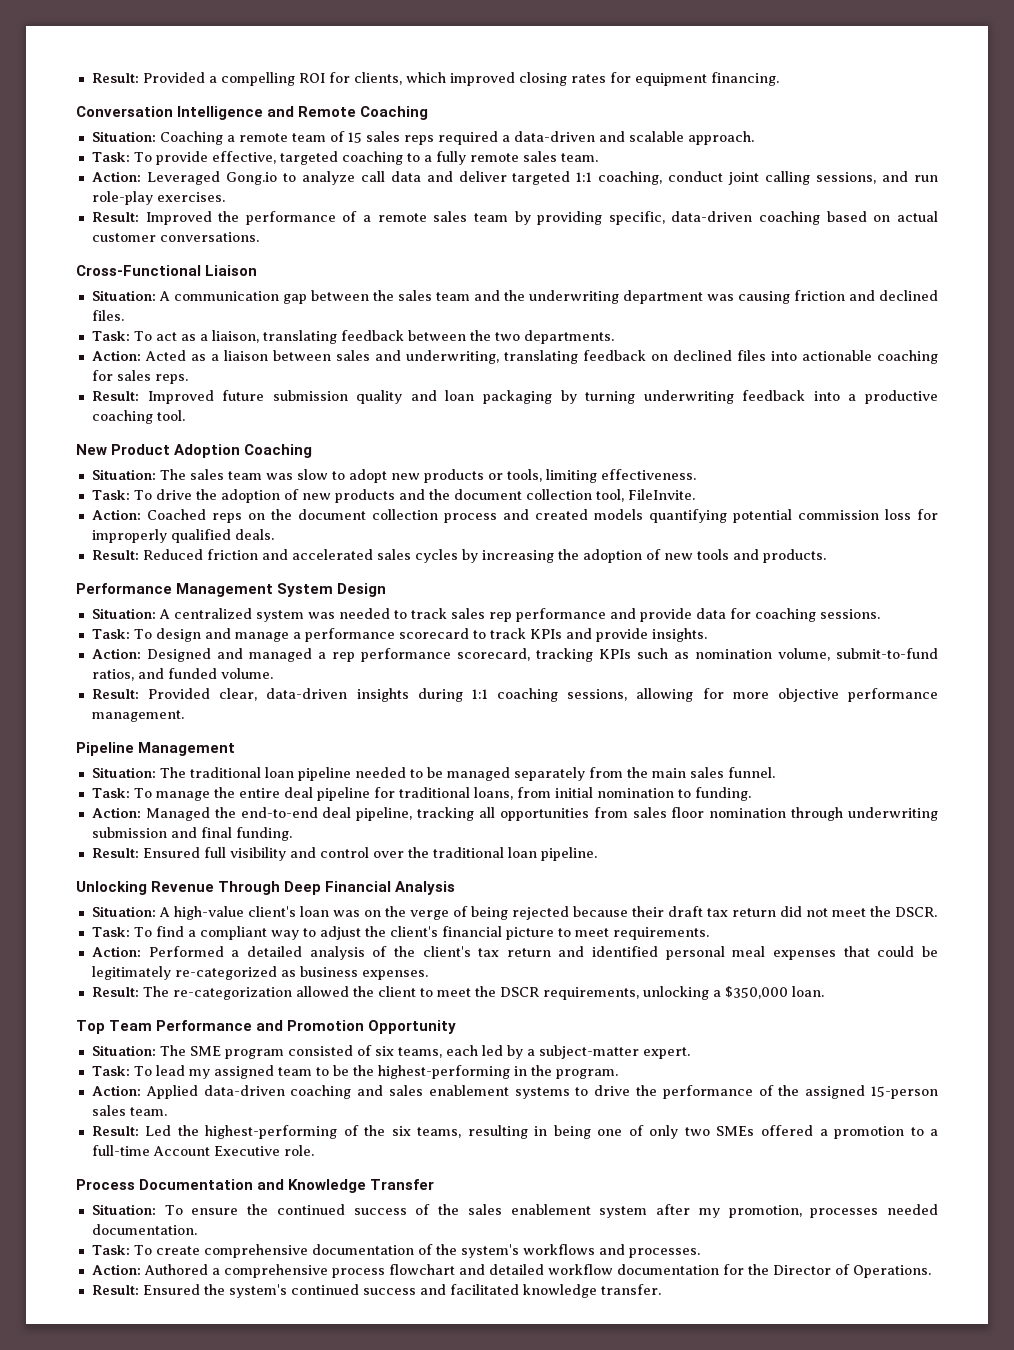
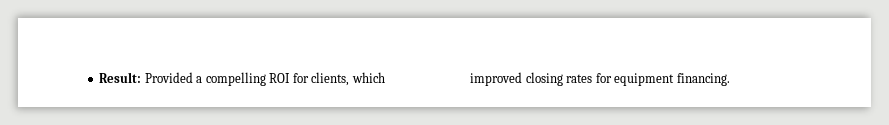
- Conversation Intelligence and Remote Coaching
- Situation: Coaching a remote team of 15 sales reps required a data-driven and scalable approach.
- Task: To provide effective, targeted coaching to a fully remote sales team.
- Action: Leveraged Gong.io to analyze call data and deliver targeted 1:1 coaching, conduct joint calling sessions, and run role-play exercises.
- Result: Improved the performance of a remote sales team by providing specific, data-driven coaching based on actual customer conversations.
- Cross-Functional Liaison
- Situation: A communication gap between the sales team and the underwriting department was causing friction and declined files.
- Task: To act as a liaison, translating feedback between the two departments.
- Action: Acted as a liaison between sales and underwriting, translating feedback on declined files into actionable coaching for sales reps.
- Result: Improved future submission quality and loan packaging by turning underwriting feedback into a productive coaching tool.
- New Product Adoption Coaching
- Situation: The sales team was slow to adopt new products or tools, limiting effectiveness.
- Task: To drive the adoption of new products and the document collection tool, FileInvite.
- Action: Coached reps on the document collection process and created models quantifying potential commission loss for improperly qualified deals.
- Result: Reduced friction and accelerated sales cycles by increasing the adoption of new tools and products.
- Performance Management System Design
- Situation: A centralized system was needed to track sales rep performance and provide data for coaching sessions.
- Task: To design and manage a performance scorecard to track KPIs and provide insights.
- Action: Designed and managed a rep performance scorecard, tracking KPIs such as nomination volume, submit-to-fund ratios, and funded volume.
- Result: Provided clear, data-driven insights during 1:1 coaching sessions, allowing for more objective performance management.
- Pipeline Management
- Situation: The traditional loan pipeline needed to be managed separately from the main sales funnel.
- Task: To manage the entire deal pipeline for traditional loans, from initial nomination to funding.
- Action: Managed the end-to-end deal pipeline, tracking all opportunities from sales floor nomination through underwriting submission and final funding.
- Result: Ensured full visibility and control over the traditional loan pipeline.
- Unlocking Revenue Through Deep Financial Analysis
- Situation: A high-value client's loan was on the verge of being rejected because their draft tax return did not meet the DSCR.
- Task: To find a compliant way to adjust the client's financial picture to meet requirements.
- Action: Performed a detailed analysis of the client's tax return and identified personal meal expenses that could be legitimately re-categorized as business expenses.
- Result: The re-categorization allowed the client to meet the DSCR requirements, unlocking a $350,000 loan.
- Top Team Performance and Promotion Opportunity
- Situation: The SME program consisted of six teams, each led by a subject-matter expert.
- Task: To lead my assigned team to be the highest-performing in the program.
- Action: Applied data-driven coaching and sales enablement systems to drive the performance of the assigned 15-person sales team.
- Result: Led the highest-performing of the six teams, resulting in being one of only two SMEs offered a promotion to a full-time Account Executive role.
- Process Documentation and Knowledge Transfer
- Situation: To ensure the continued success of the sales enablement system after my promotion, processes needed documentation.
- Task: To create comprehensive documentation of the system's workflows and processes.
- Action: Authored a comprehensive process flowchart and detailed workflow documentation for the Director of Operations.
- Result: Ensured the system's continued success and facilitated knowledge transfer.

